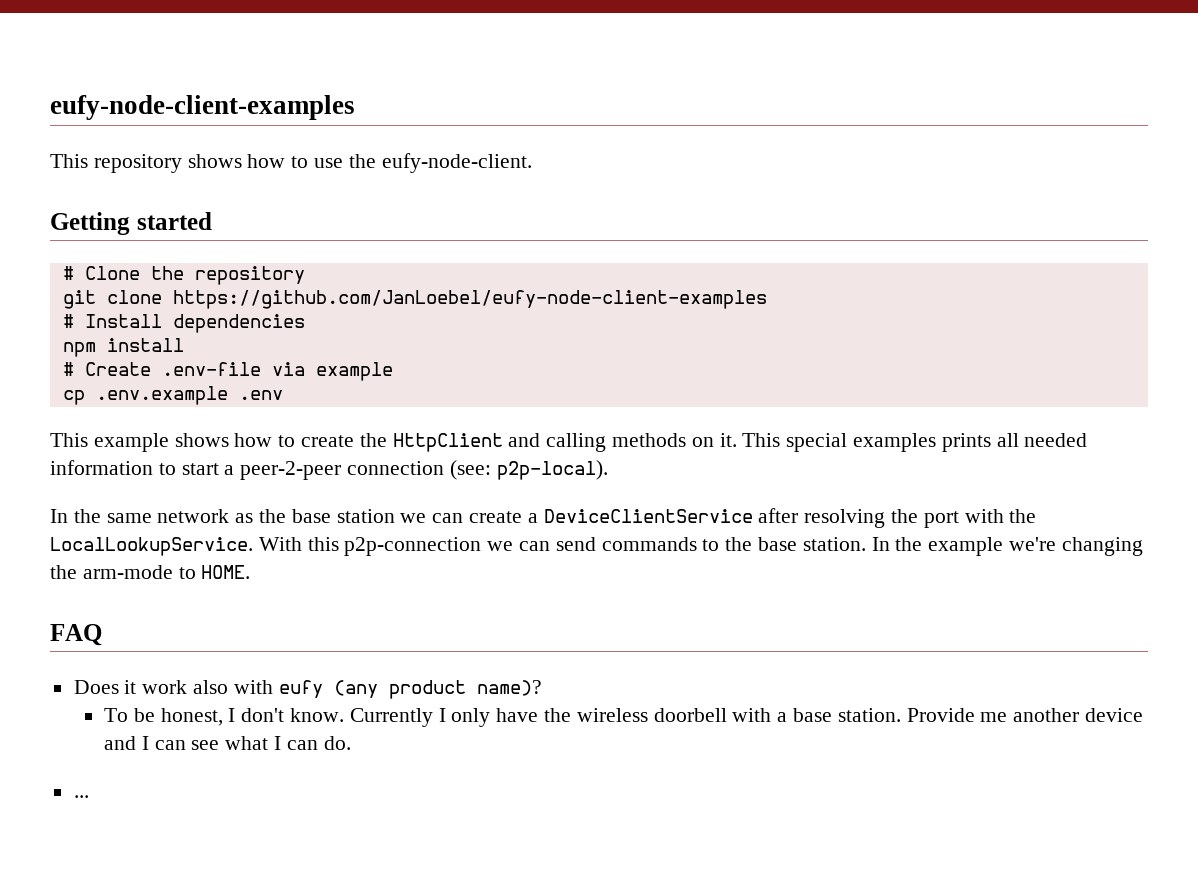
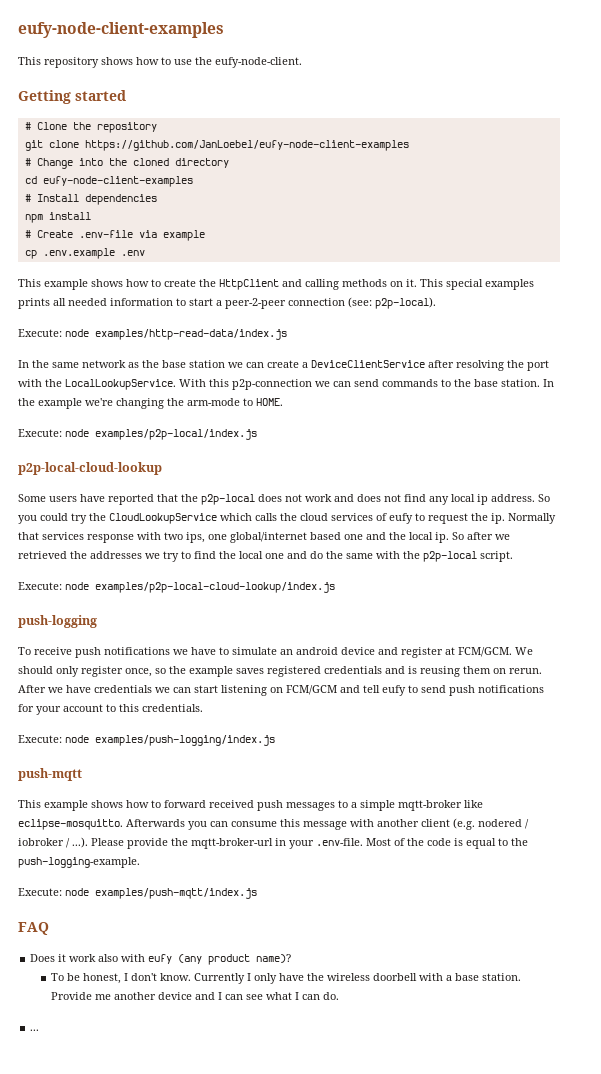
+ # Change into the cloned directory
+ cd eufy-node-client-examples
+ Execute: node examples/http-read-data/index.js
+ Execute: node examples/p2p-local/index.js
+ p2p-local-cloud-lookup
+ Some users have reported that the p2p-local does not work and does not find any local ip address. So you could try the CloudLookupService which calls the cloud services of eufy to request the ip. Normally that services response with two ips, one global/internet based one and the local ip. So after we retrieved the addresses we try to find the local one and do the same with the p2p-local script.
+ Execute: node examples/p2p-local-cloud-lookup/index.js
+ push-logging
+ To receive push notifications we have to simulate an android device and register at FCM/GCM. We should only register once, so the example saves registered credentials and is reusing them on rerun. After we have credentials we can start listening on FCM/GCM and tell eufy to send push notifications for your account to this credentials.
+ Execute: node examples/push-logging/index.js
+ push-mqtt
+ This example shows how to forward received push messages to a simple mqtt-broker like eclipse-mosquitto. Afterwards you can consume this message with another client (e.g. nodered / iobroker / ...). Please provide the mqtt-broker-url in your .env-file. Most of the code is equal to the push-logging-example.
+ Execute: node examples/push-mqtt/index.js

